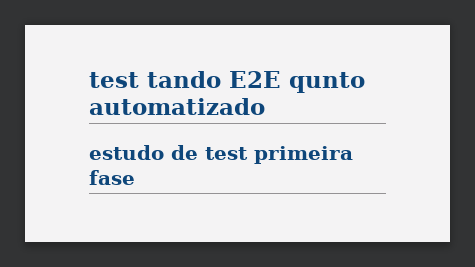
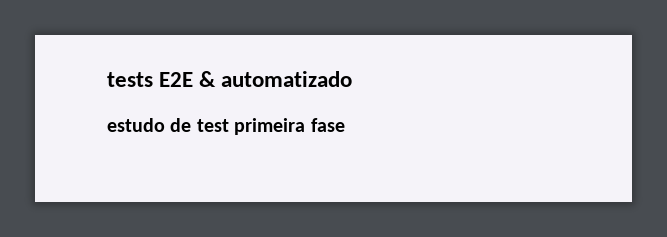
- test tando E2E qunto automatizado
+ tests E2E & automatizado

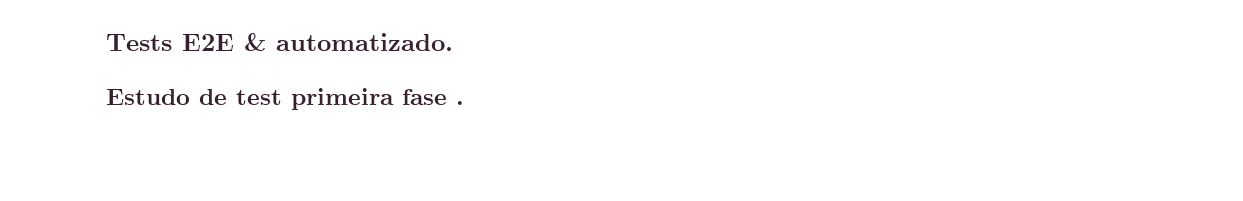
- tests E2E & automatizado
- estudo de test primeira fase
+ Tests E2E & automatizado.
+ Estudo de test primeira fase .

